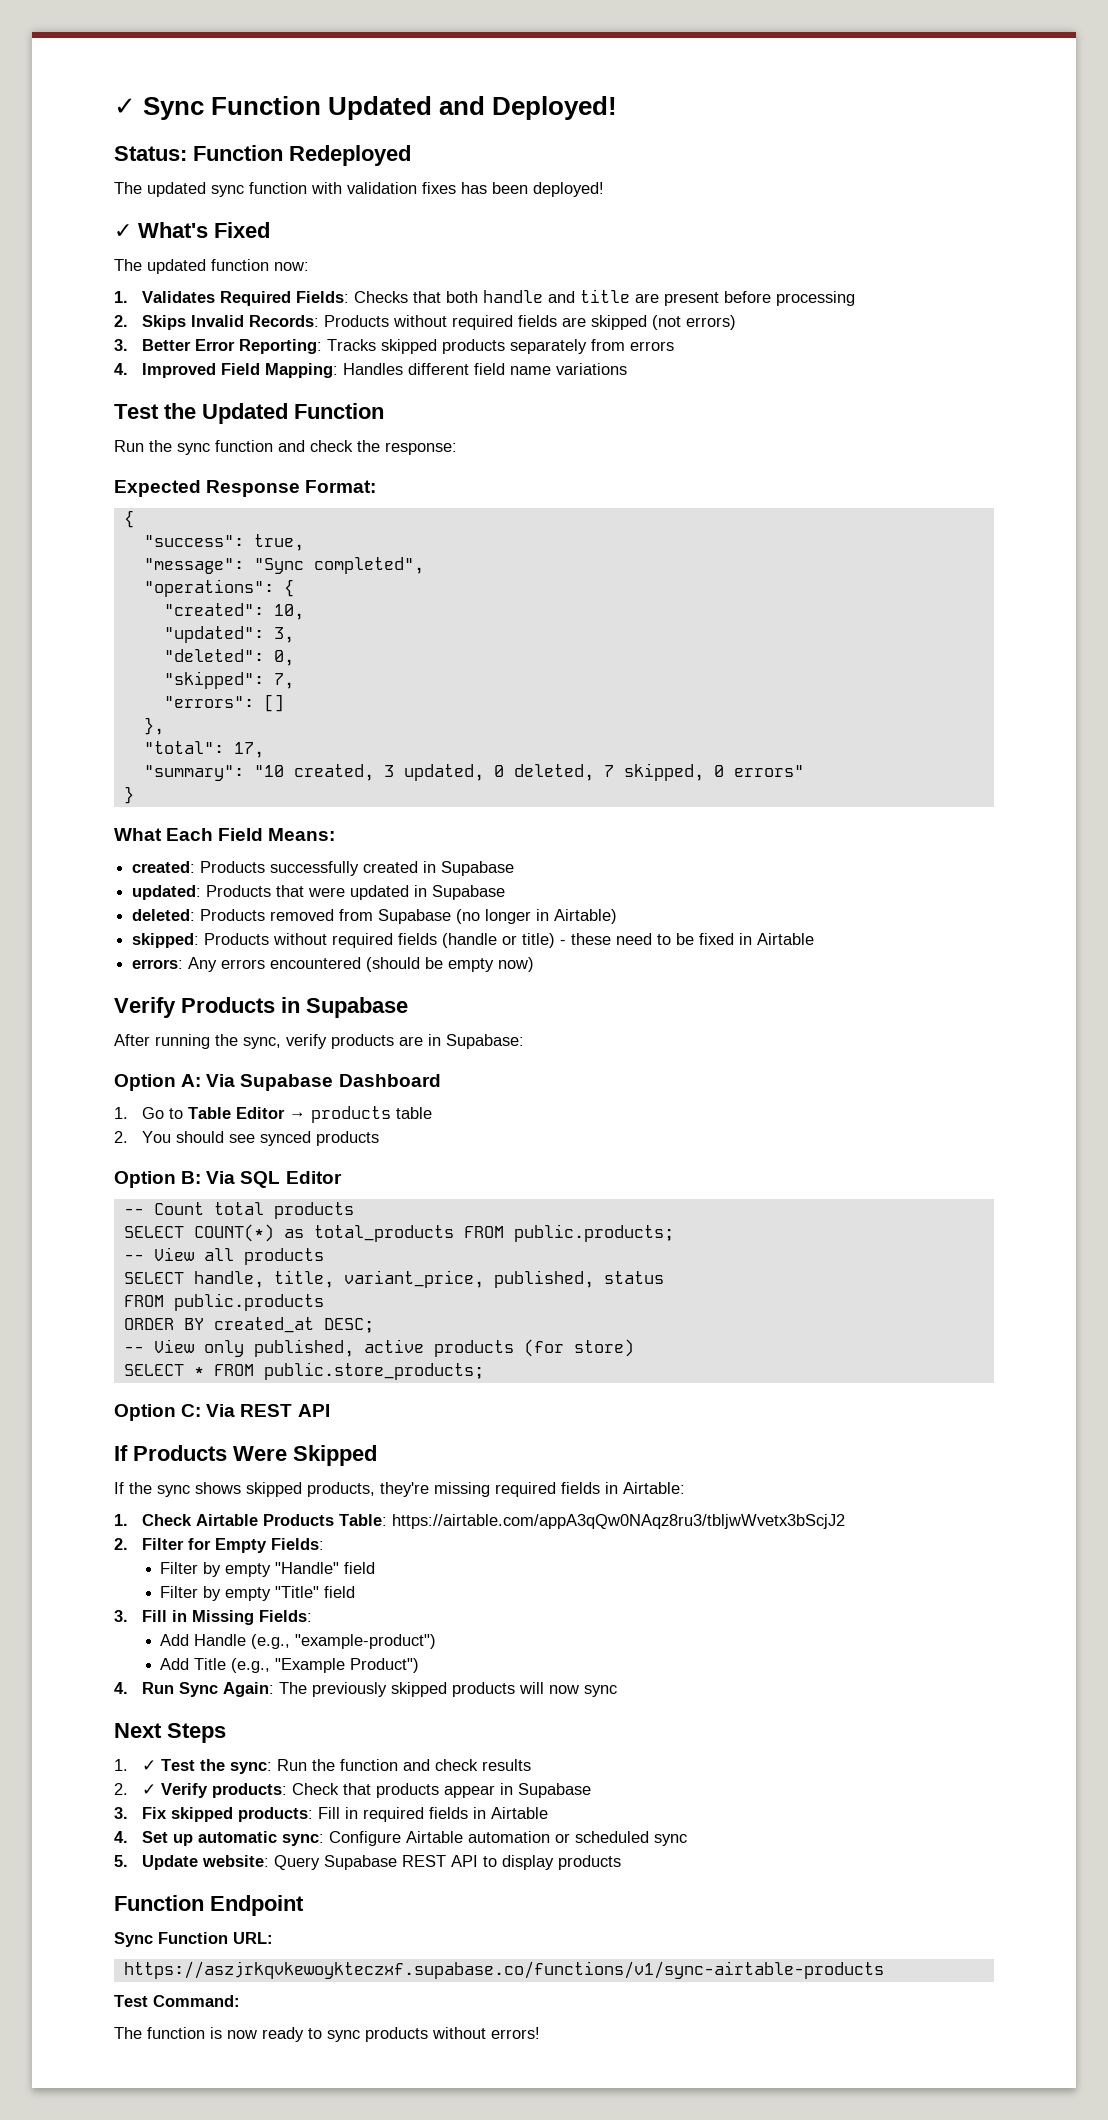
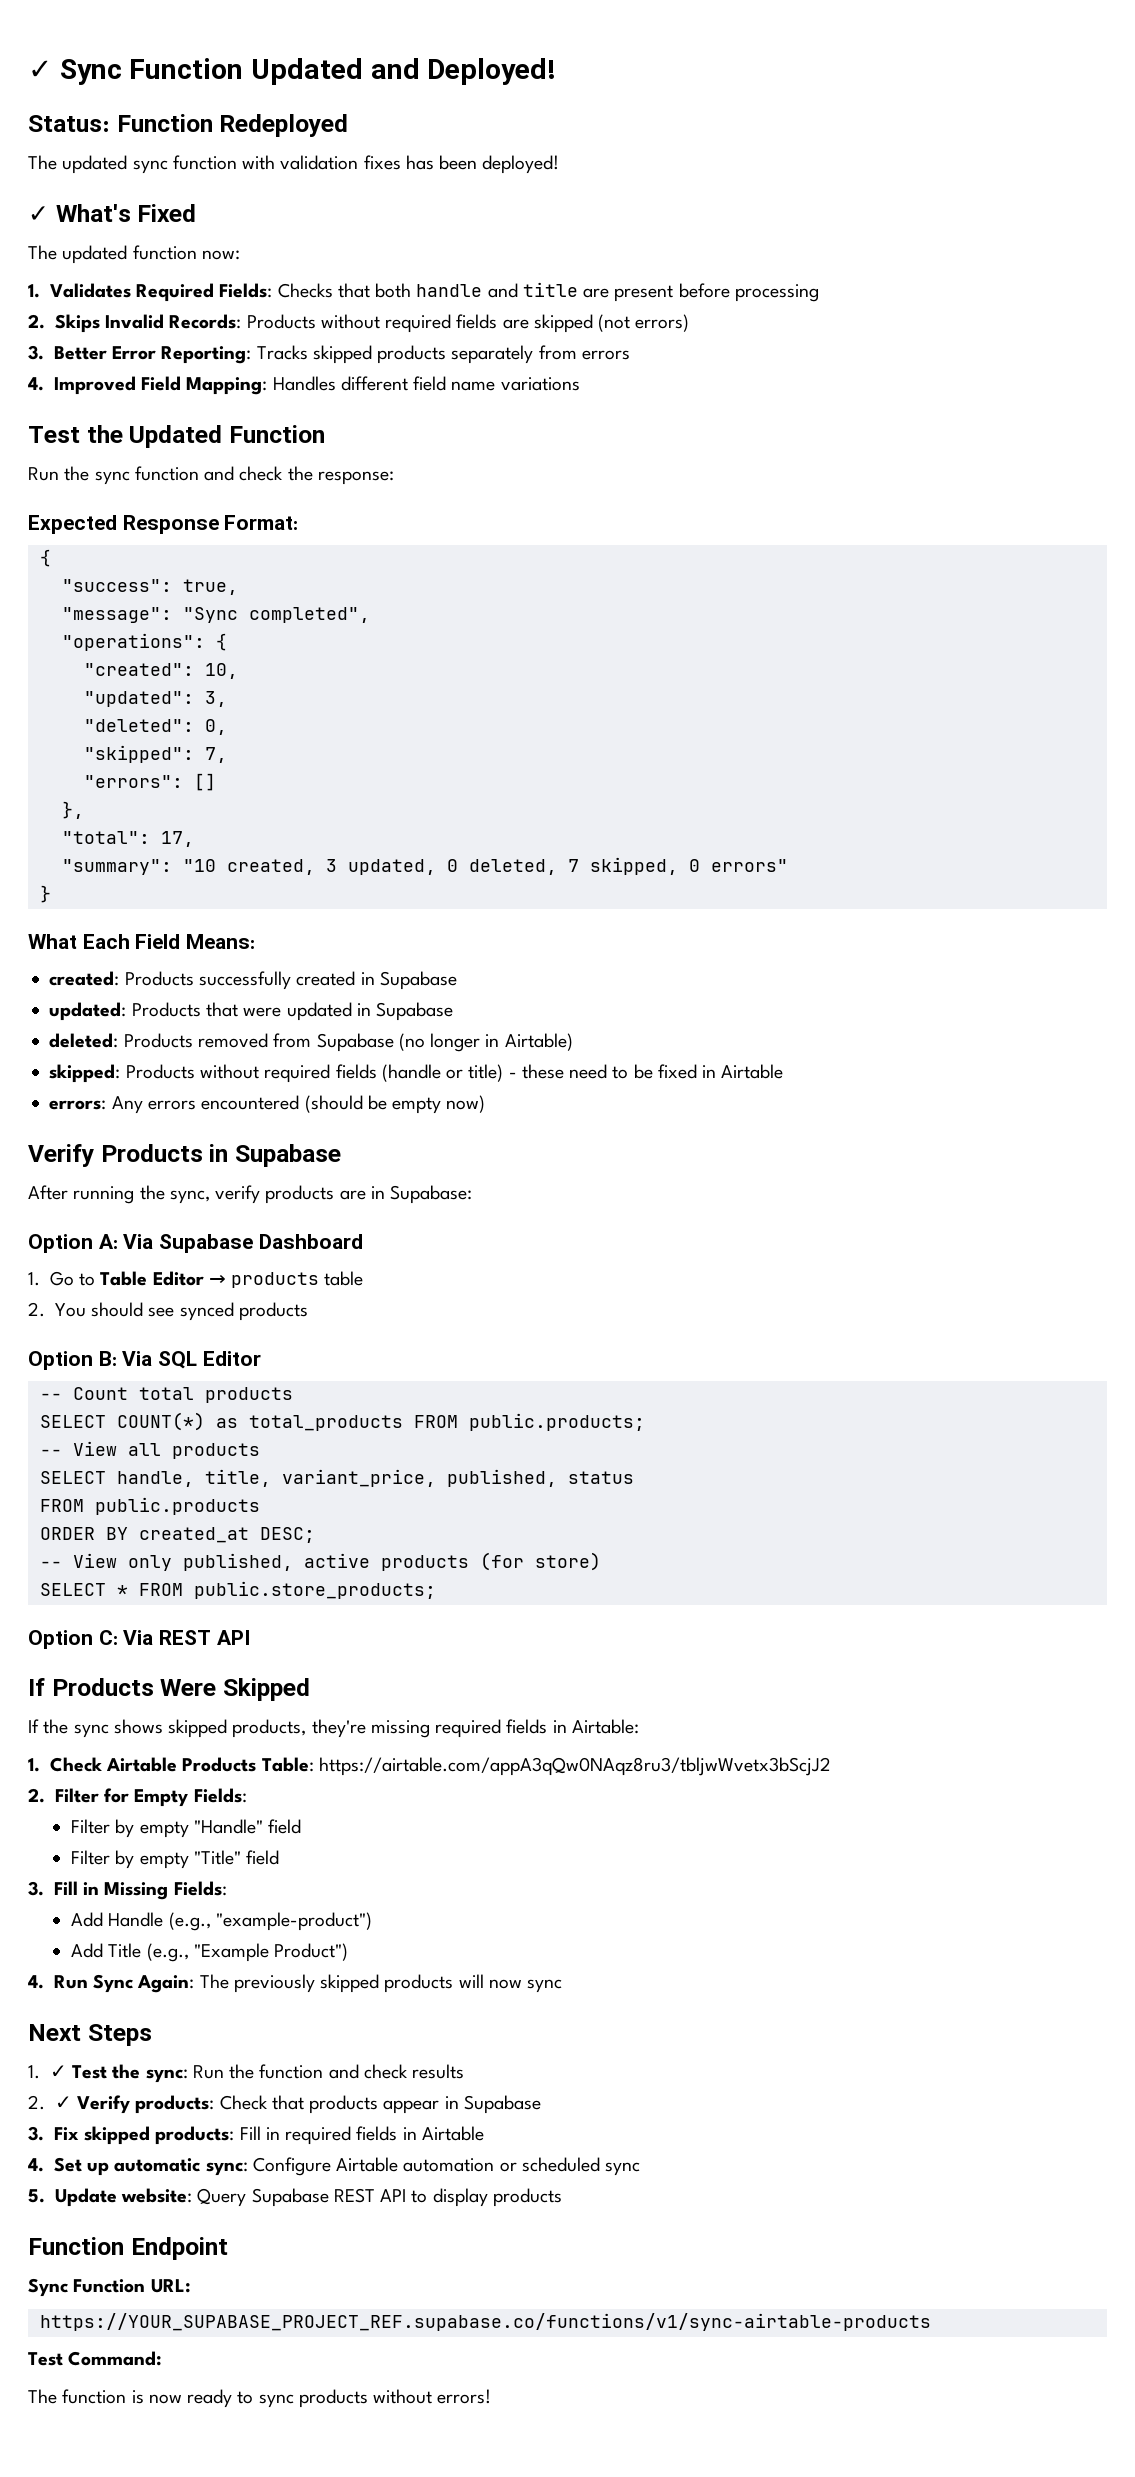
- https://aszjrkqvkewoykteczxf.supabase.co/functions/v1/sync-airtable-products
+ https://YOUR_SUPABASE_PROJECT_REF.supabase.co/functions/v1/sync-airtable-products

